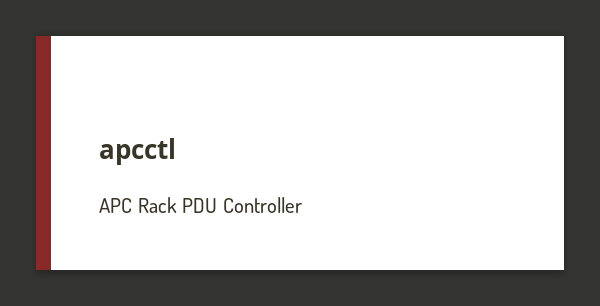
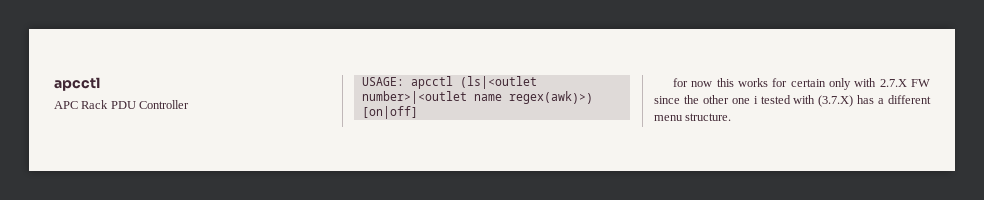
+ USAGE: apcctl (ls|<outlet number>|<outlet name regex(awk)>) [on|off]
+ for now this works for certain only with 2.7.X FW since the other one i tested with (3.7.X) has a different menu structure.

